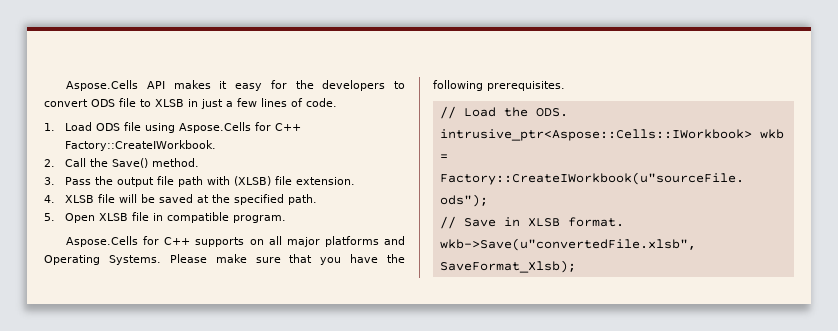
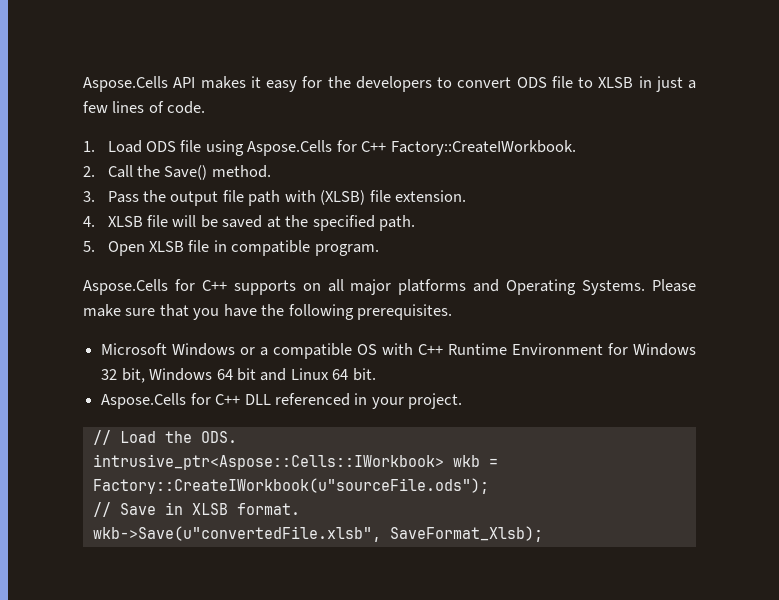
+ Microsoft Windows or a compatible OS with C++ Runtime Environment for Windows 32 bit, Windows 64 bit and Linux 64 bit.
+ Aspose.Cells for C++ DLL referenced in your project.

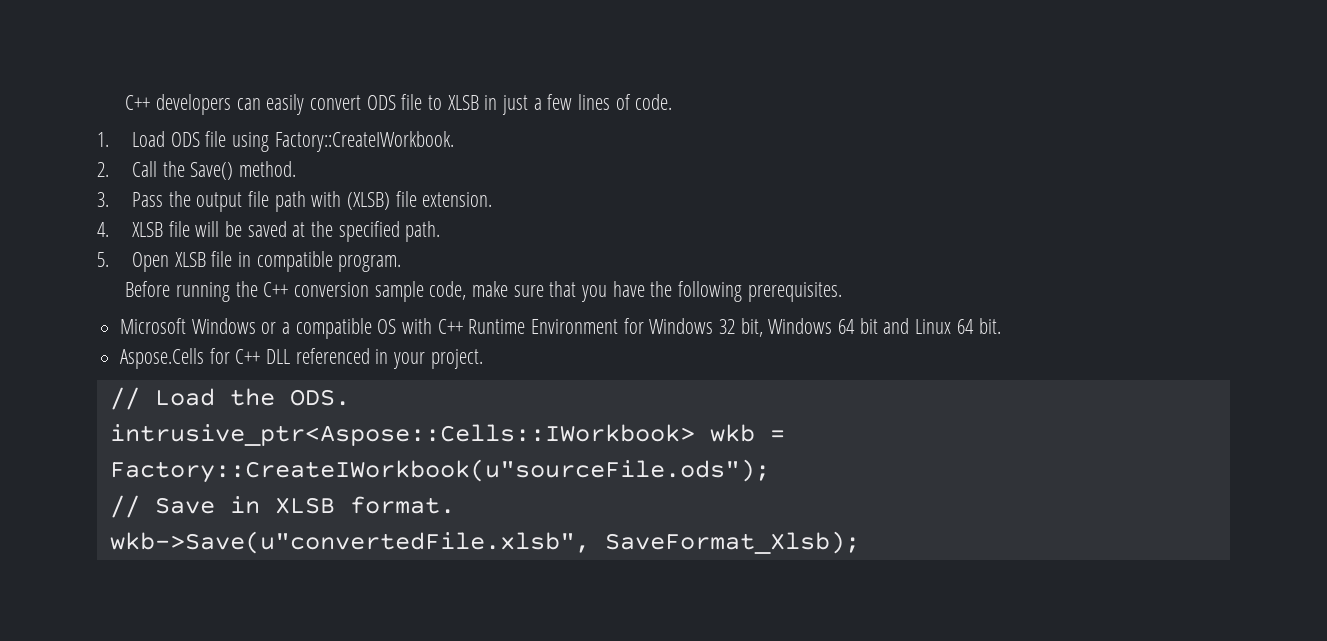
- Aspose.Cells API makes it easy for the developers to convert ODS file to XLSB in just a few lines of code.
+ C++ developers can easily convert ODS file to XLSB in just a few lines of code.
- 1. Load ODS file using Aspose.Cells for C++ Factory::CreateIWorkbook.
+ 1. Load ODS file using Factory::CreateIWorkbook.
- Aspose.Cells for C++ supports on all major platforms and Operating Systems. Please make sure that you have the following prerequisites.
+ Before running the C++ conversion sample code, make sure that you have the following prerequisites.

